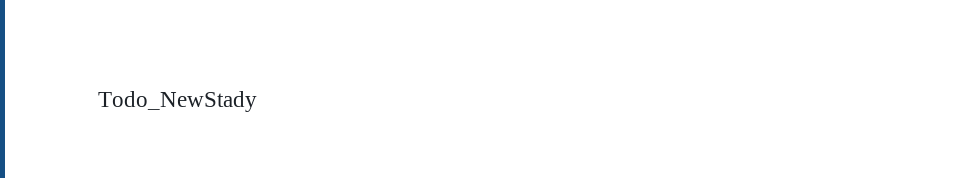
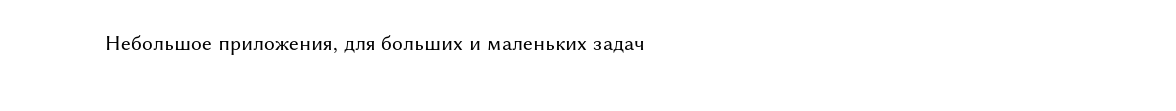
- Todo_NewStady
+ Небольшое приложения, для больших и маленьких задач

